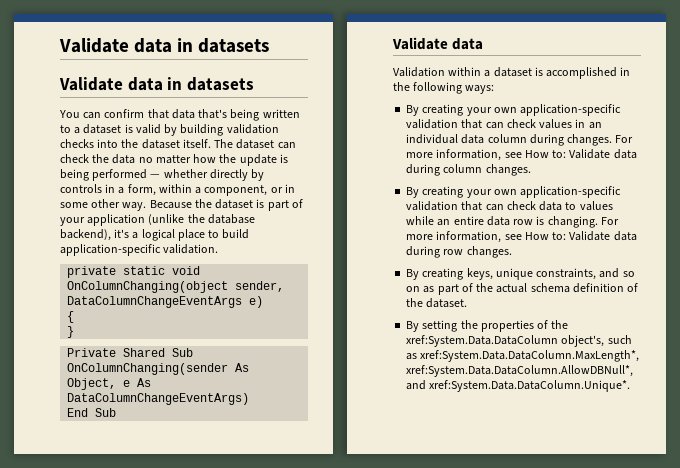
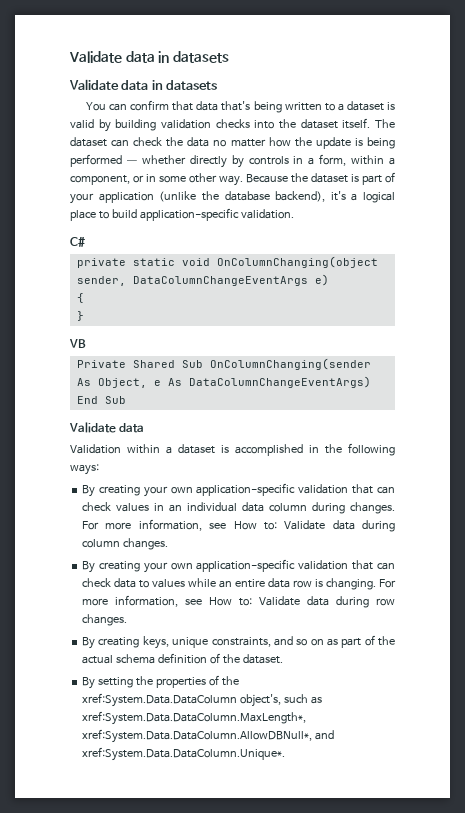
+ C#
+ VB

